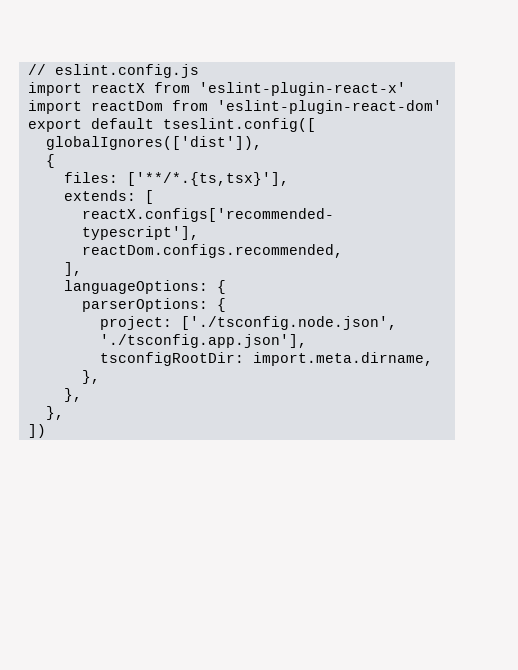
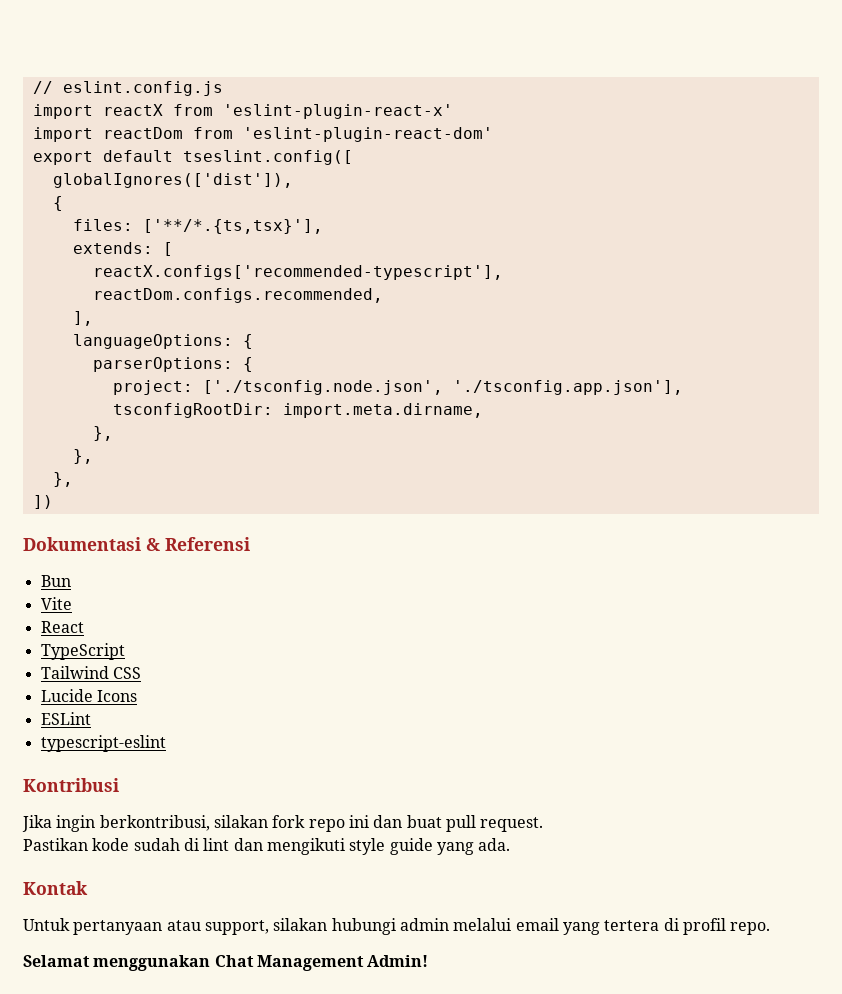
+ Dokumentasi & Referensi
+ Bun
+ Vite
+ React
+ TypeScript
+ Tailwind CSS
+ Lucide Icons
+ ESLint
+ typescript-eslint
+ Kontribusi
+ Jika ingin berkontribusi, silakan fork repo ini dan buat pull request.
+ Pastikan kode sudah di lint dan mengikuti style guide yang ada.
+ Kontak
+ Untuk pertanyaan atau support, silakan hubungi admin melalui email yang tertera di profil repo.
+ Selamat menggunakan Chat Management Admin!

